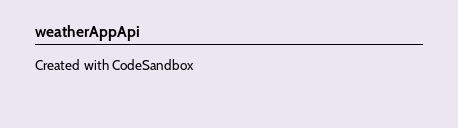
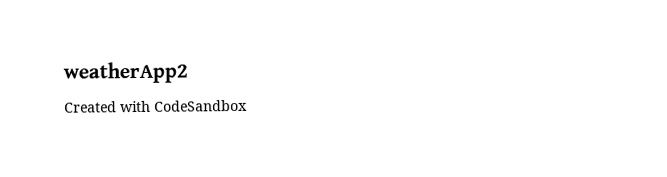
- weatherAppApi
+ weatherApp2

